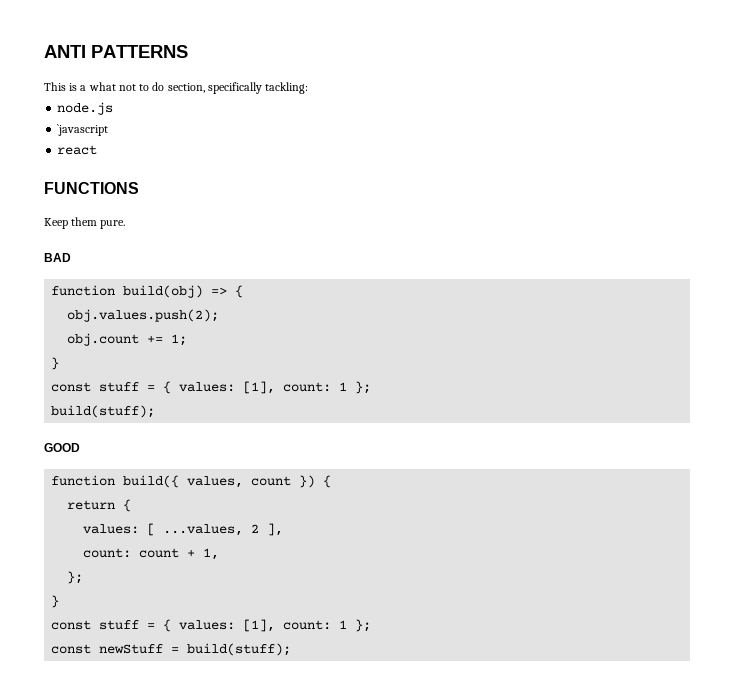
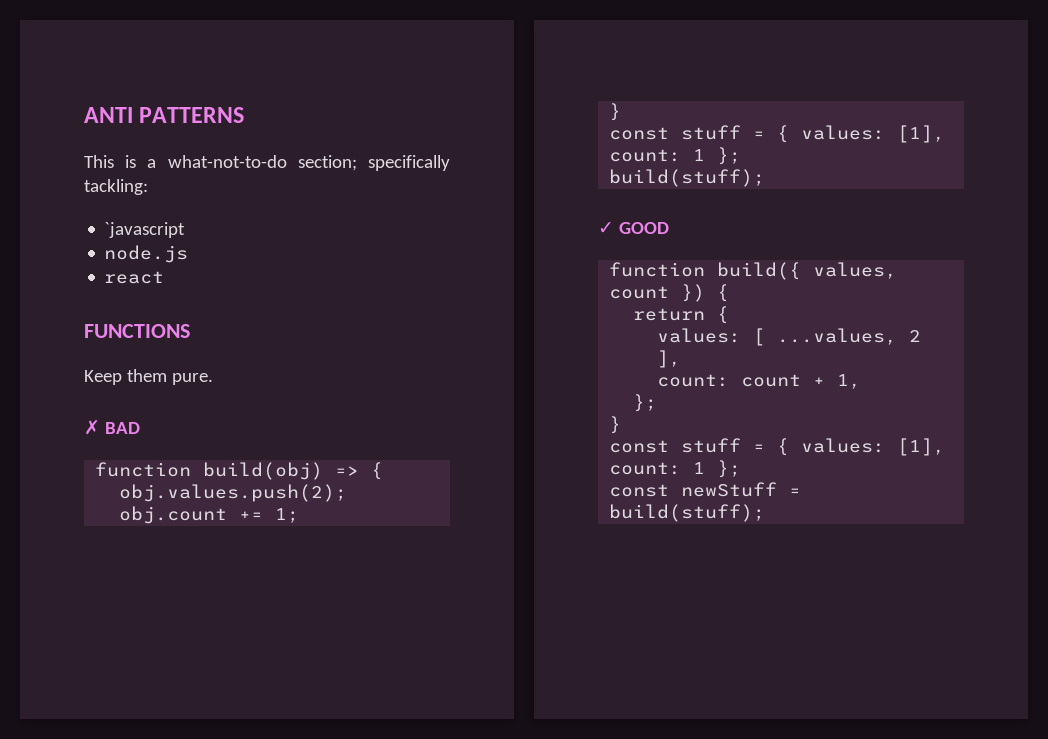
- This is a what not to do section, specifically tackling:
+ This is a what-not-to-do section; specifically tackling:
+ `javascript
- `javascript
- BAD
+ ✗ BAD
- GOOD
+ ✓ GOOD

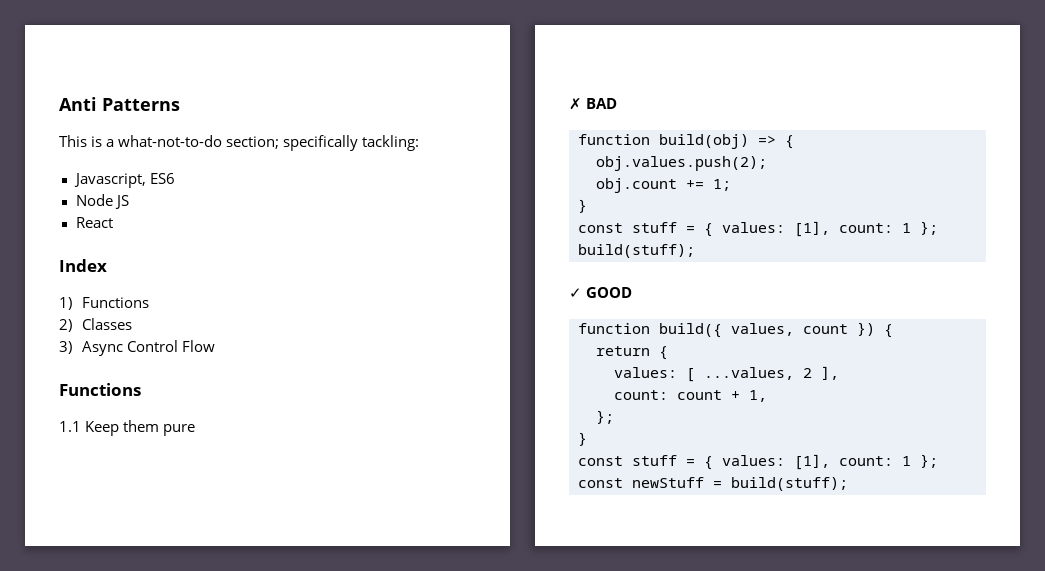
- ANTI PATTERNS
+ Anti Patterns
- `javascript
- node.js
- react
- FUNCTIONS
- Keep them pure.
+ Javascript, ES6
+ Node JS
+ React
+ Index
+ 1) Functions
+ 2) Classes
+ 3) Async Control Flow
+ Functions
+ 1.1 Keep them pure

